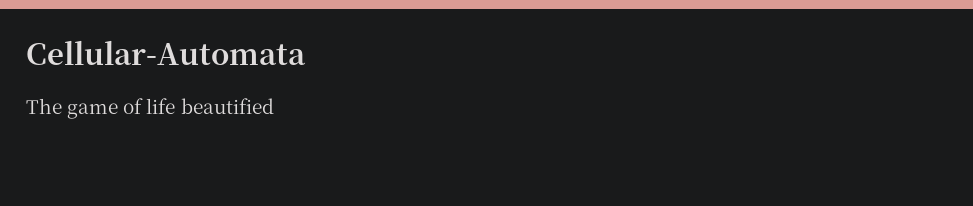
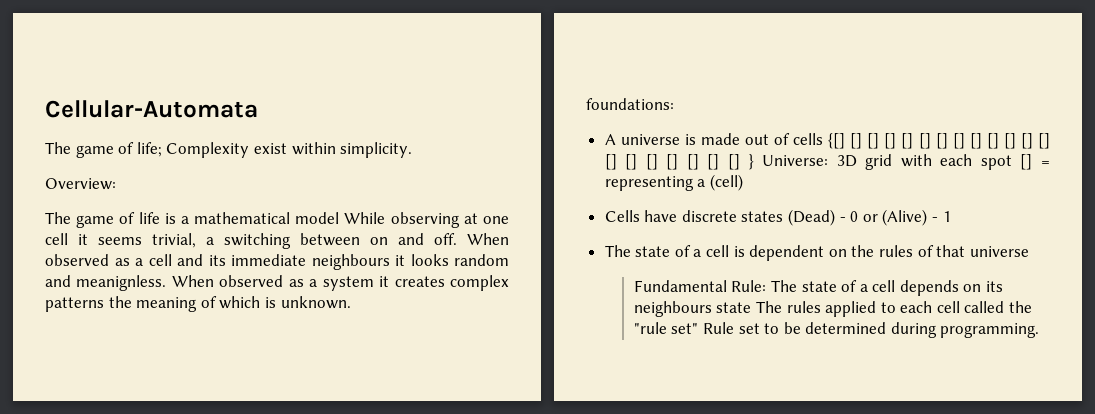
- The game of life beautified
+ The game of life; Complexity exist within simplicity.
+ Overview:
+ The game of life is a mathematical model While observing at one cell it seems trivial, a switching between on and off. When observed as a cell and its immediate neighbours it looks random and meanignless. When observed as a system it creates complex patterns the meaning of which is unknown.
+ foundations:
+ A universe is made out of cells {[] [] [] [] [] [] [] [] [] [] [] [] [] [] [] [] [] [] [] [] } Universe: 3D grid with each spot [] = representing a (cell)
+ Cells have discrete states (Dead) - 0 or (Alive) - 1
+ The state of a cell is dependent on the rules of that universe
+ Fundamental Rule: The state of a cell depends on its neighbours state The rules applied to each cell called the "rule set" Rule set to be determined during programming.

